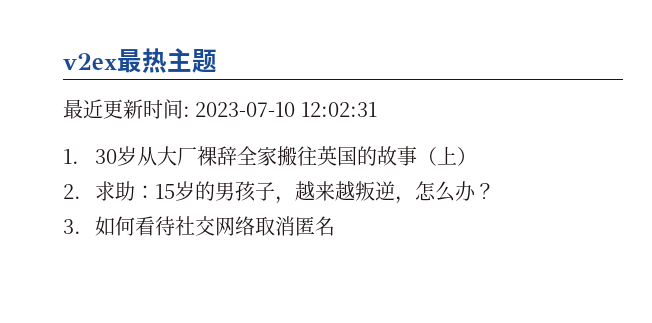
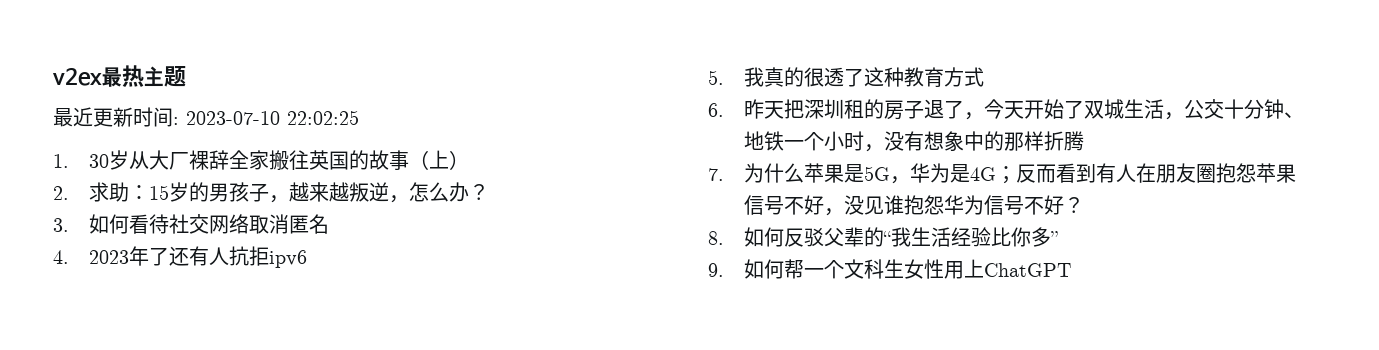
- 最近更新时间: 2023-07-10 12:02:31
+ 最近更新时间: 2023-07-10 22:02:25
+ 4. 2023年了还有人抗拒ipv6
+ 5.我真的很透了这种教育方式
+ 6.昨天把深圳租的房子退了，今天开始了双城生活，公交十分钟、地铁一个小时，没有想象中的那样折腾
+ 7.为什么苹果是5G，华为是4G；反而看到有人在朋友圈抱怨苹果信号不好，没见谁抱怨华为信号不好？
+ 8.如何反驳父辈的“我生活经验比你多”
+ 9.如何帮一个文科生女性用上ChatGPT

